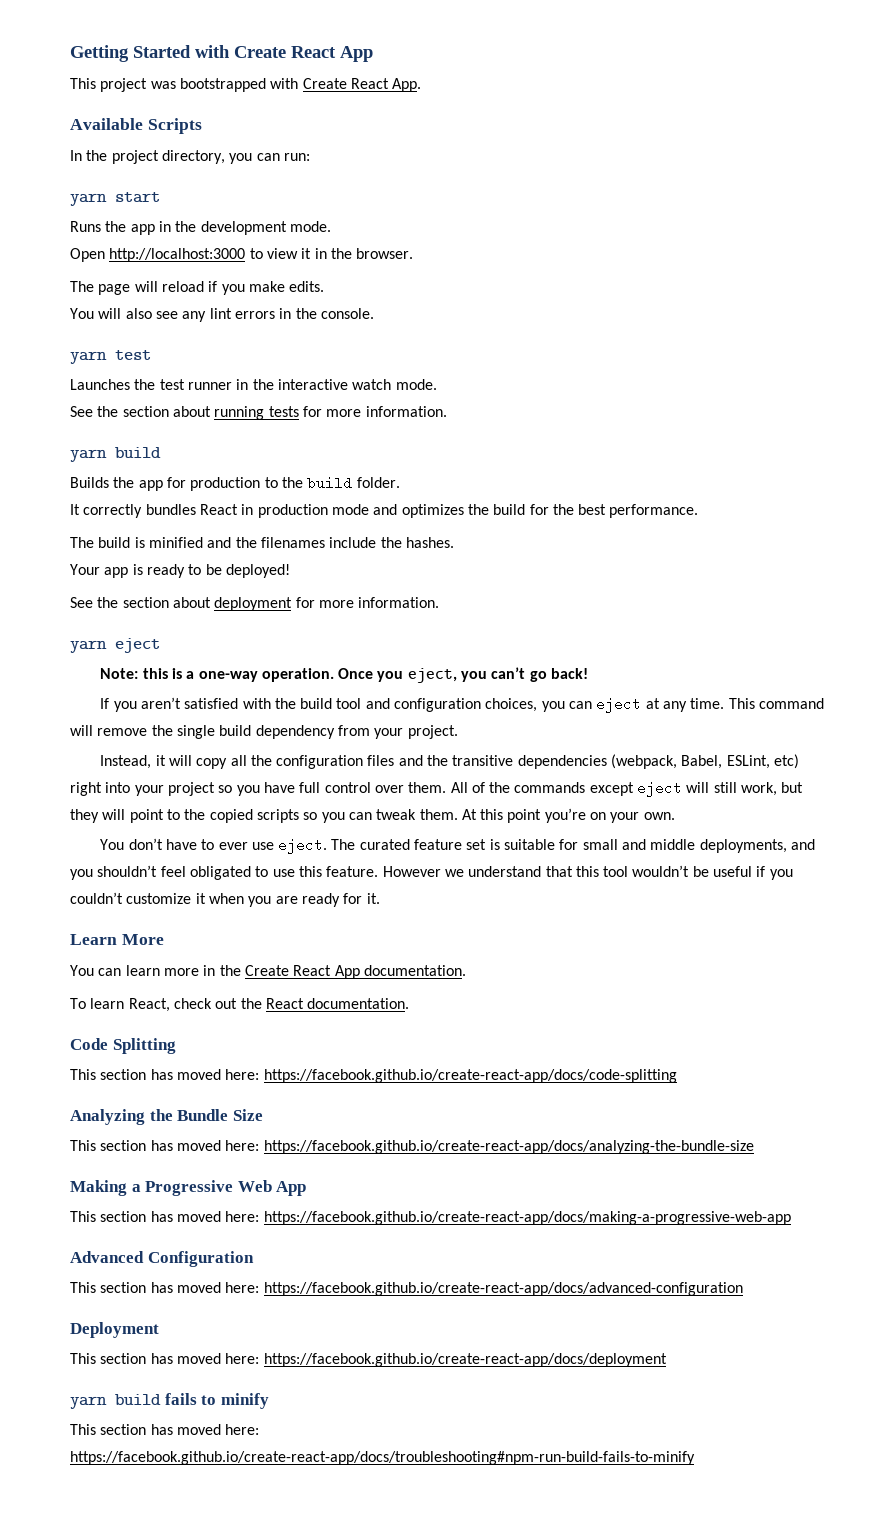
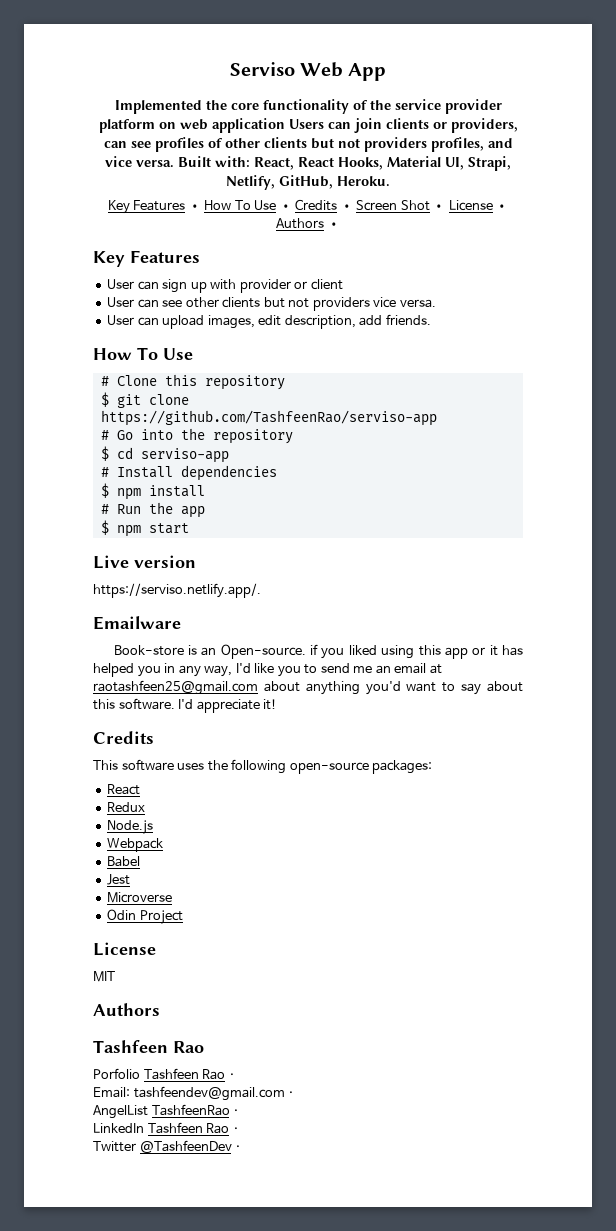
- Getting Started with Create React App
- This project was bootstrapped with Create React App.
- Available Scripts
- In the project directory, you can run:
- yarn start
- Runs the app in the development mode.
- Open http://localhost:3000 to view it in the browser.
- The page will reload if you make edits.
- You will also see any lint errors in the console.
- yarn test
- Launches the test runner in the interactive watch mode.
- See the section about running tests for more information.
- yarn build
- Builds the app for production to the build folder.
- It correctly bundles React in production mode and optimizes the build for the best performance.
- The build is minified and the filenames include the hashes.
- Your app is ready to be deployed!
- See the section about deployment for more information.
- yarn eject
- Note: this is a one-way operation. Once you eject, you can’t go back!
- If you aren’t satisfied with the build tool and configuration choices, you can eject at any time. This command will remove the single build dependency from your project.
- Instead, it will copy all the configuration files and the transitive dependencies (webpack, Babel, ESLint, etc) right into your project so you have full control over them. All of the commands except eject will still work, but they will point to the copied scripts so you can tweak them. At this point you’re on your own.
- You don’t have to ever use eject. The curated feature set is suitable for small and middle deployments, and you shouldn’t feel obligated to use this feature. However we understand that this tool wouldn’t be useful if you couldn’t customize it when you are ready for it.
- Learn More
- You can learn more in the Create React App documentation.
- To learn React, check out the React documentation.
- Code Splitting
- This section has moved here: https://facebook.github.io/create-react-app/docs/code-splitting
- Analyzing the Bundle Size
- This section has moved here: https://facebook.github.io/create-react-app/docs/analyzing-the-bundle-size
- Making a Progressive Web App
- This section has moved here: https://facebook.github.io/create-react-app/docs/making-a-progressive-web-app
- Advanced Configuration
- This section has moved here: https://facebook.github.io/create-react-app/docs/advanced-configuration
- Deployment
- This section has moved here: https://facebook.github.io/create-react-app/docs/deployment
- yarn build fails to minify
- This section has moved here: https://facebook.github.io/create-react-app/docs/troubleshooting#npm-run-build-fails-to-minify
+ Serviso Web App
+ Implemented the core functionality of the service provider platform on web application Users can join clients or providers, can see profiles of other clients but not providers profiles, and vice versa. Built with: React, React Hooks, Material UI, Strapi, Netlify, GitHub, Heroku.
+ Key Features • How To Use • Credits • Screen Shot • License • Authors •
+ Key Features
+ User can sign up with provider or client
+ User can see other clients but not providers vice versa.
+ User can upload images, edit description, add friends.
+ How To Use
+ # Clone this repository
+ $ git clone https://github.com/TashfeenRao/serviso-app
+ # Go into the repository
+ $ cd serviso-app
+ # Install dependencies
+ $ npm install
+ # Run the app
+ $ npm start
+ Live version
+ https://serviso.netlify.app/.
+ Emailware
+ Book-store is an Open-source. if you liked using this app or it has helped you in any way, I'd like you to send me an email at raotashfeen25@gmail.com about anything you'd want to say about this software. I'd appreciate it!
+ Credits
+ This software uses the following open-source packages:
+ React
+ Redux
+ Node.js
+ Webpack
+ Babel
+ Jest
+ Microverse
+ Odin Project
+ License
+ MIT
+ Authors
+ Tashfeen Rao
+ Porfolio Tashfeen Rao ·
+ Email: tashfeendev@gmail.com ·
+ AngelList TashfeenRao ·
+ LinkedIn Tashfeen Rao ·
+ Twitter @TashfeenDev ·

